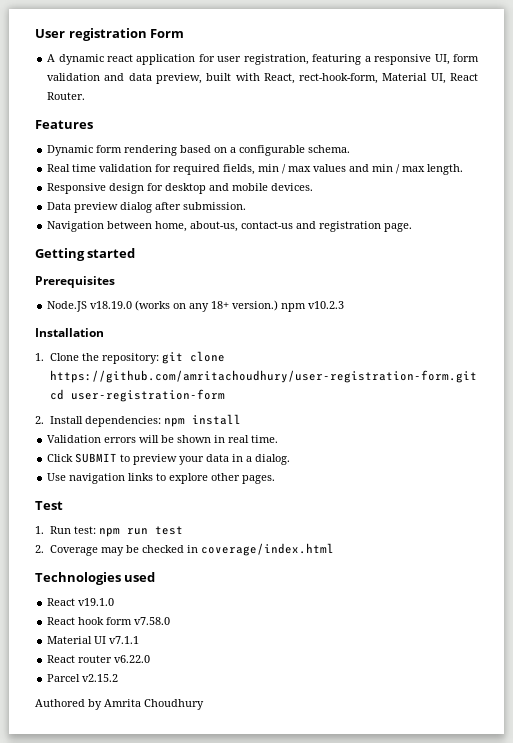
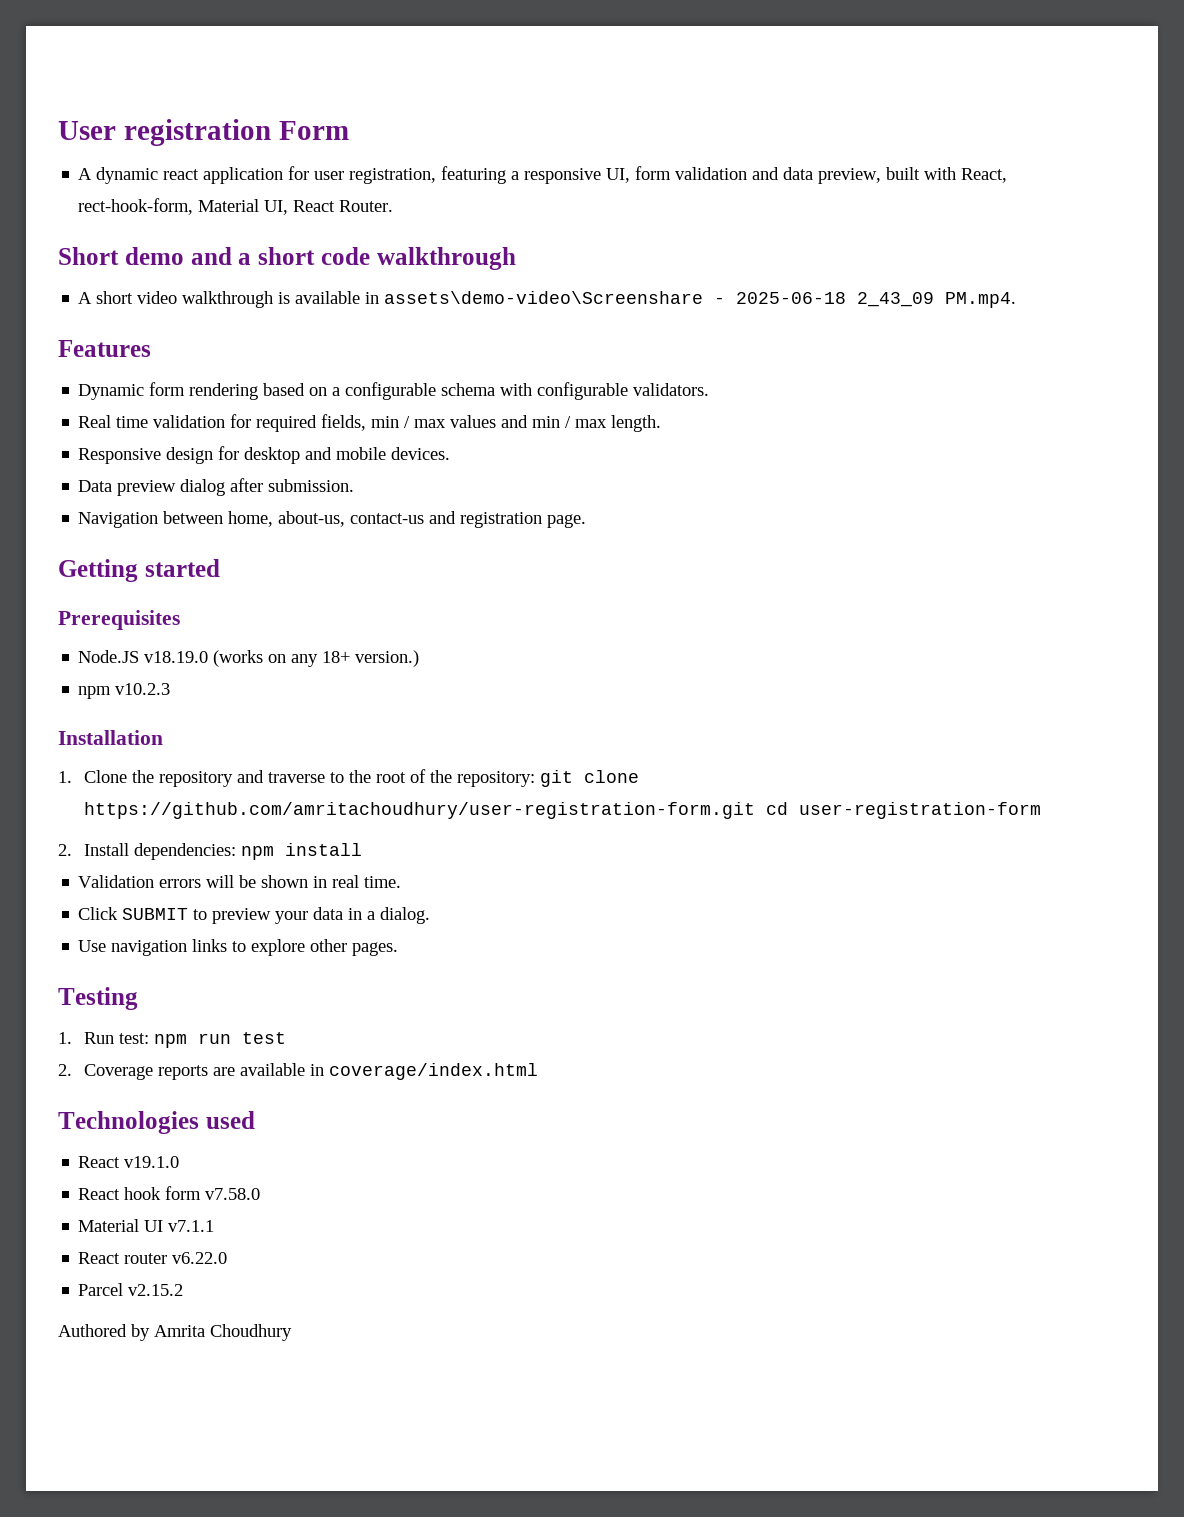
+ Short demo and a short code walkthrough
+ A short video walkthrough is available in assets\demo-video\Screenshare - 2025-06-18 2_43_09 PM.mp4.
- Dynamic form rendering based on a configurable schema.
+ Dynamic form rendering based on a configurable schema with configurable validators.
- Node.JS v18.19.0 (works on any 18+ version.) npm v10.2.3
+ Node.JS v18.19.0 (works on any 18+ version.)
+ npm v10.2.3
- 1. Clone the repository: git clone https://github.com/amritachoudhury/user-registration-form.git cd user-registration-form
+ 1. Clone the repository and traverse to the root of the repository: git clone https://github.com/amritachoudhury/user-registration-form.git cd user-registration-form
- Test
+ Testing
- 2. Coverage may be checked in coverage/index.html
+ 2. Coverage reports are available in coverage/index.html

